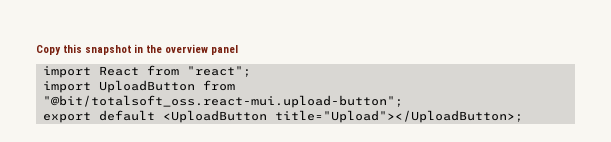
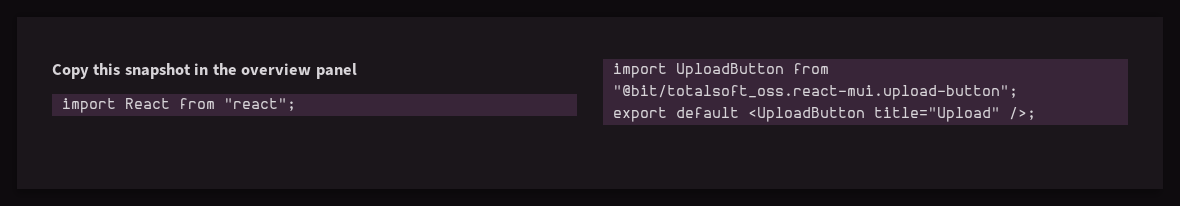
- export default <UploadButton title="Upload"></UploadButton>;
+ export default <UploadButton title="Upload" />;

